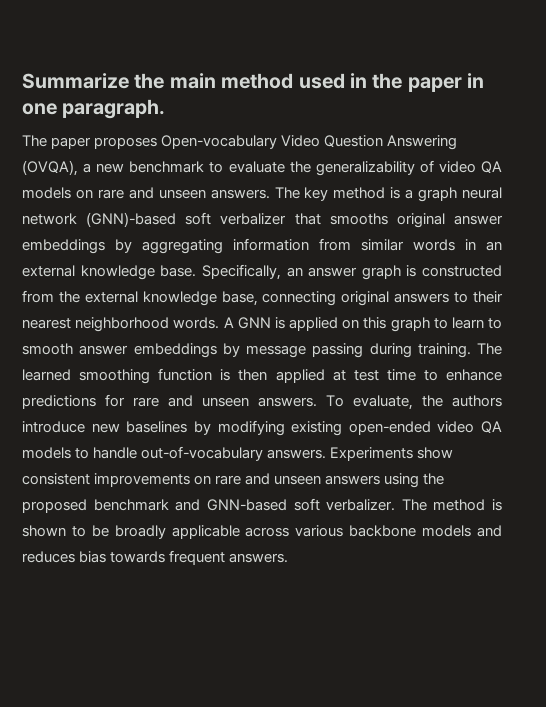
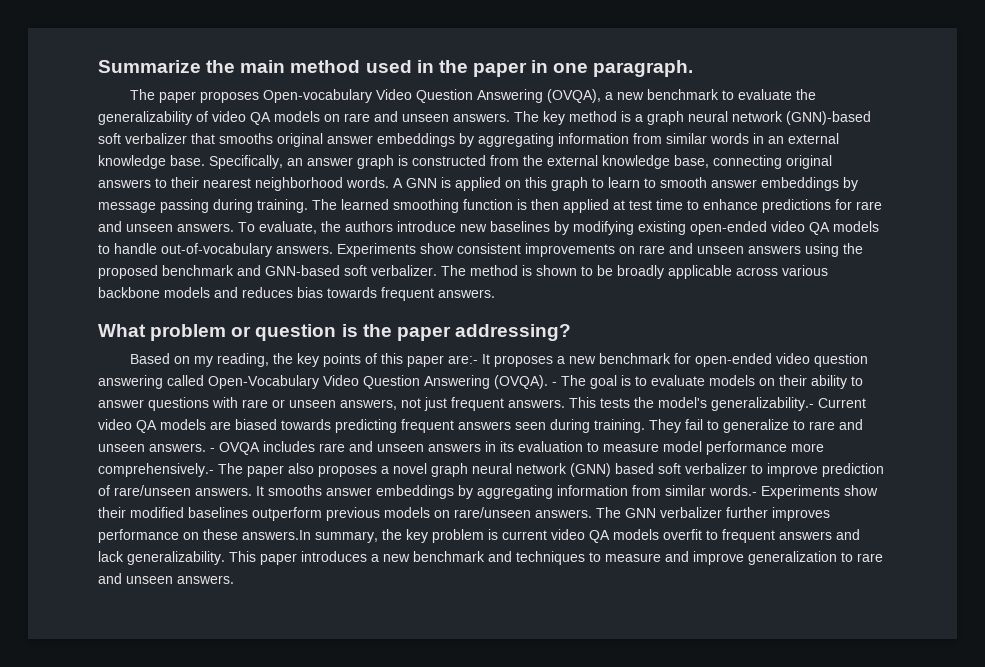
+ What problem or question is the paper addressing?
+ Based on my reading, the key points of this paper are:- It proposes a new benchmark for open-ended video question answering called Open-Vocabulary Video Question Answering (OVQA). - The goal is to evaluate models on their ability to answer questions with rare or unseen answers, not just frequent answers. This tests the model's generalizability.- Current video QA models are biased towards predicting frequent answers seen during training. They fail to generalize to rare and unseen answers. - OVQA includes rare and unseen answers in its evaluation to measure model performance more comprehensively.- The paper also proposes a novel graph neural network (GNN) based soft verbalizer to improve prediction of rare/unseen answers. It smooths answer embeddings by aggregating information from similar words.- Experiments show their modified baselines outperform previous models on rare/unseen answers. The GNN verbalizer further improves performance on these answers.In summary, the key problem is current video QA models overfit to frequent answers and lack generalizability. This paper introduces a new benchmark and techniques to measure and improve generalization to rare and unseen answers.

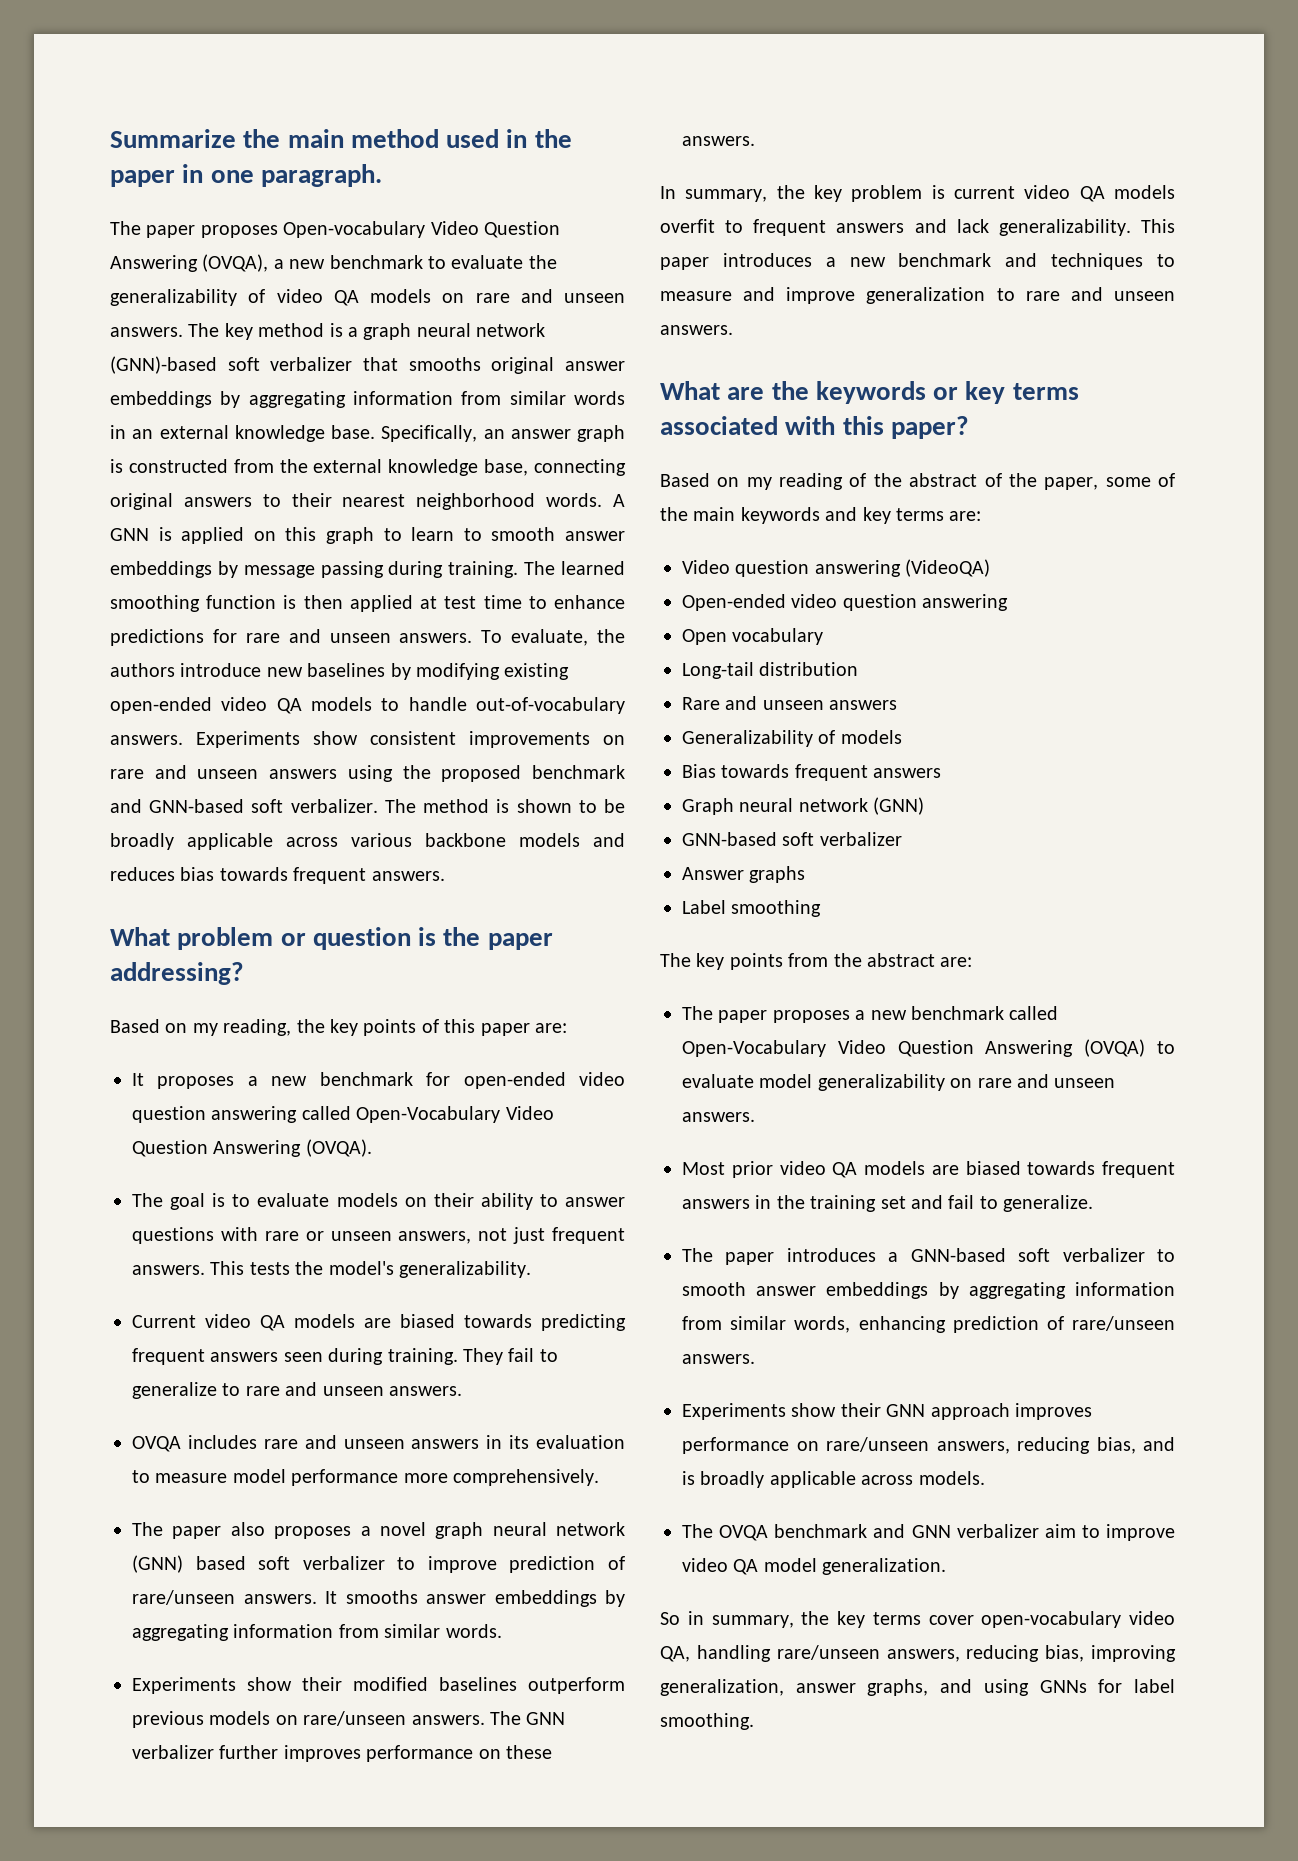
- Based on my reading, the key points of this paper are:- It proposes a new benchmark for open-ended video question answering called Open-Vocabulary Video Question Answering (OVQA). - The goal is to evaluate models on their ability to answer questions with rare or unseen answers, not just frequent answers.
+ Based on my reading, the key points of this paper are:
+ It proposes a new benchmark for open-ended video question answering called Open-Vocabulary Video Question Answering (OVQA).
+ The goal is to evaluate models on their ability to answer questions with rare or unseen answers, not just frequent answers.
- This tests the model's generalizability.- Current video QA models are biased towards predicting frequent answers seen during training.
+ This tests the model's generalizability.
+ Current video QA models are biased towards predicting frequent answers seen during training.
- They fail to generalize to rare and unseen answers. - OVQA includes rare and unseen answers in its evaluation to measure model performance more comprehensively.- The paper also proposes a novel graph neural network (GNN) based soft verbalizer to improve prediction of rare/unseen answers.
+ They fail to generalize to rare and unseen answers.
+ OVQA includes rare and unseen answers in its evaluation to measure model performance more comprehensively.
+ The paper also proposes a novel graph neural network (GNN) based soft verbalizer to improve prediction of rare/unseen answers.
- It smooths answer embeddings by aggregating information from similar words.- Experiments show their modified baselines outperform previous models on rare/unseen answers.
+ It smooths answer embeddings by aggregating information from similar words.
+ Experiments show their modified baselines outperform previous models on rare/unseen answers.
- The GNN verbalizer further improves performance on these answers.In summary, the key problem is current video QA models overfit to frequent answers and lack generalizability.
+ The GNN verbalizer further improves performance on these answers.
+ In summary, the key problem is current video QA models overfit to frequent answers and lack generalizability.
+ What are the keywords or key terms associated with this paper?
+ Based on my reading of the abstract of the paper, some of the main keywords and key terms are:
+ Video question answering (VideoQA)
+ Open-ended video question answering
+ Open vocabulary
+ Long-tail distribution
+ Rare and unseen answers
+ Generalizability of models
+ Bias towards frequent answers
+ Graph neural network (GNN)
+ GNN-based soft verbalizer
+ Answer graphs
+ Label smoothing
+ The key points from the abstract are:
+ The paper proposes a new benchmark called Open-Vocabulary Video Question Answering (OVQA) to evaluate model generalizability on rare and unseen answers.
+ Most prior video QA models are biased towards frequent answers in the training set and fail to generalize.
+ The paper introduces a GNN-based soft verbalizer to smooth answer embeddings by aggregating information from similar words, enhancing prediction of rare/unseen answers.
+ Experiments show their GNN approach improves performance on rare/unseen answers, reducing bias, and is broadly applicable across models.
+ The OVQA benchmark and GNN verbalizer aim to improve video QA model generalization.
+ So in summary, the key terms cover open-vocabulary video QA, handling rare/unseen answers, reducing bias, improving generalization, answer graphs, and using GNNs for label smoothing.

